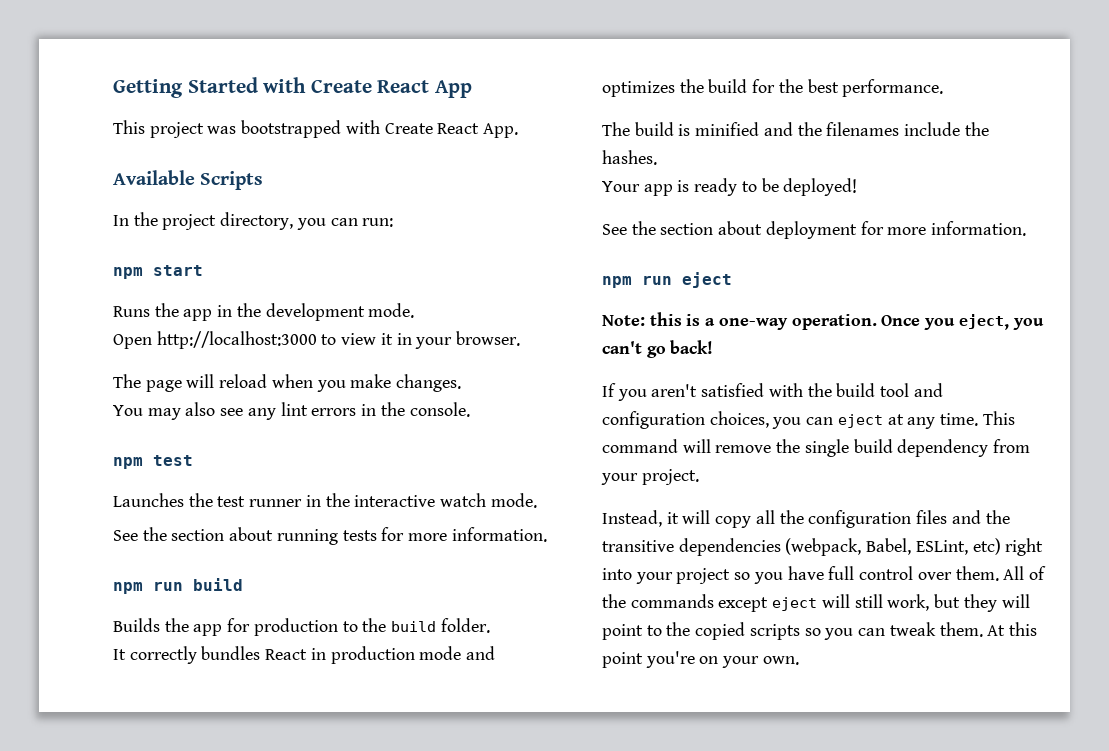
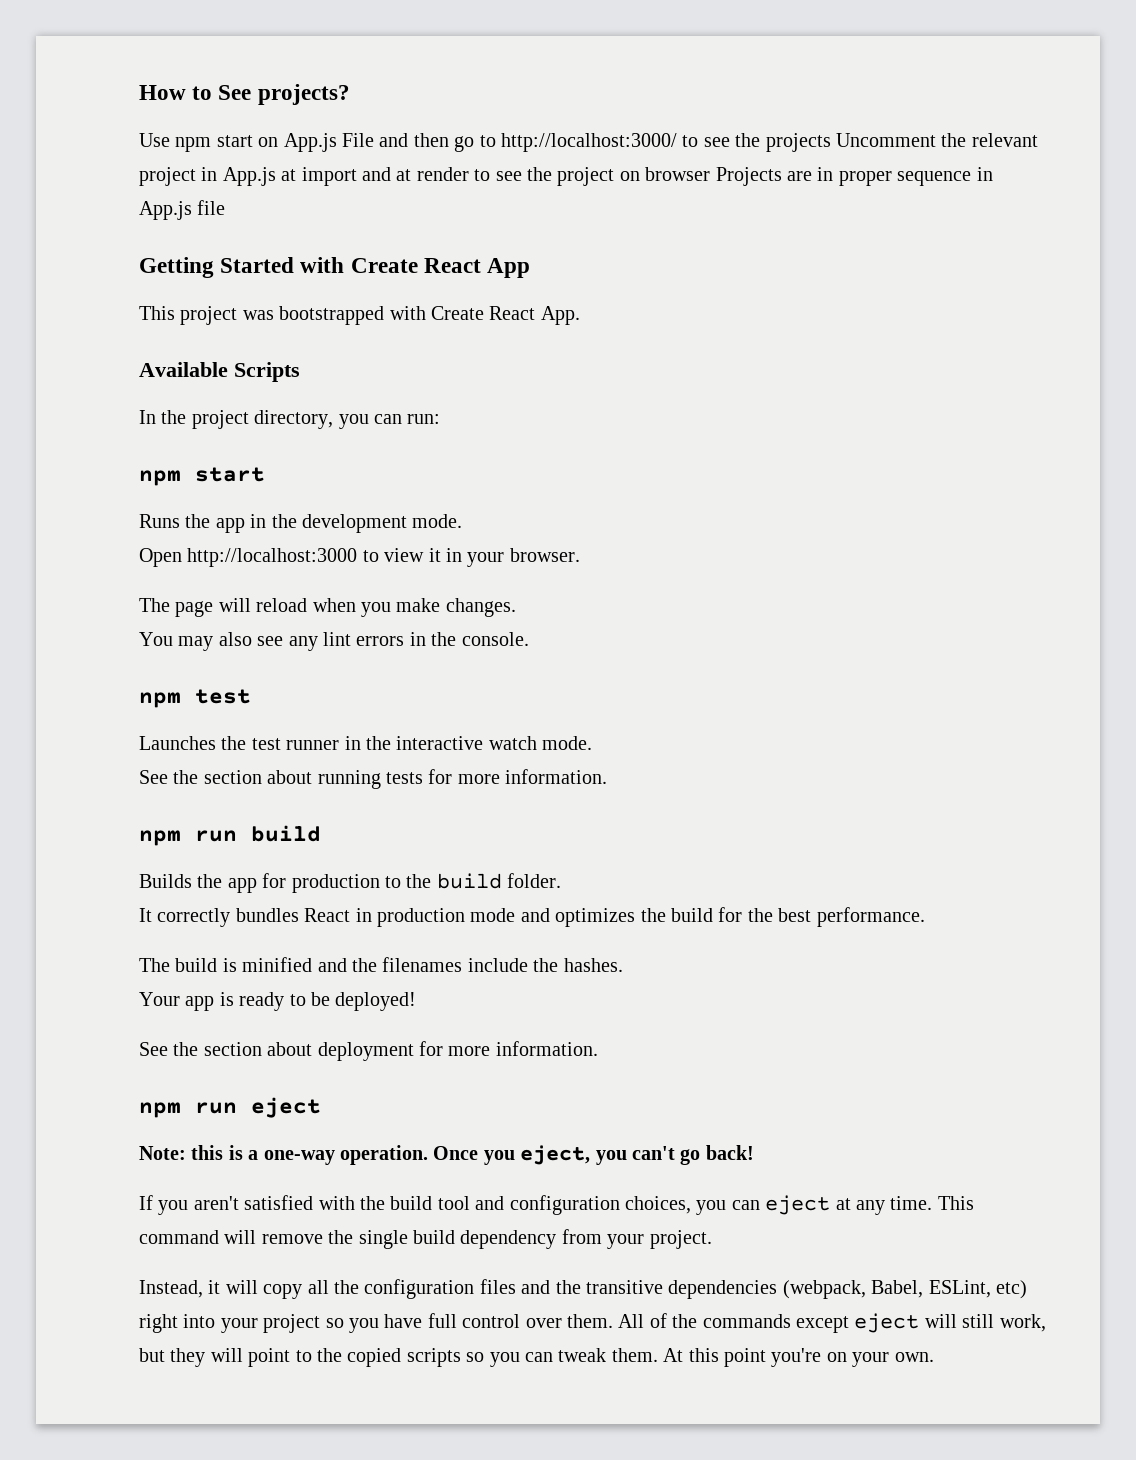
+ How to See projects?
+ Use npm start on App.js File and then go to http://localhost:3000/ to see the projects Uncomment the relevant project in App.js at import and at render to see the project on browser Projects are in proper sequence in App.js file

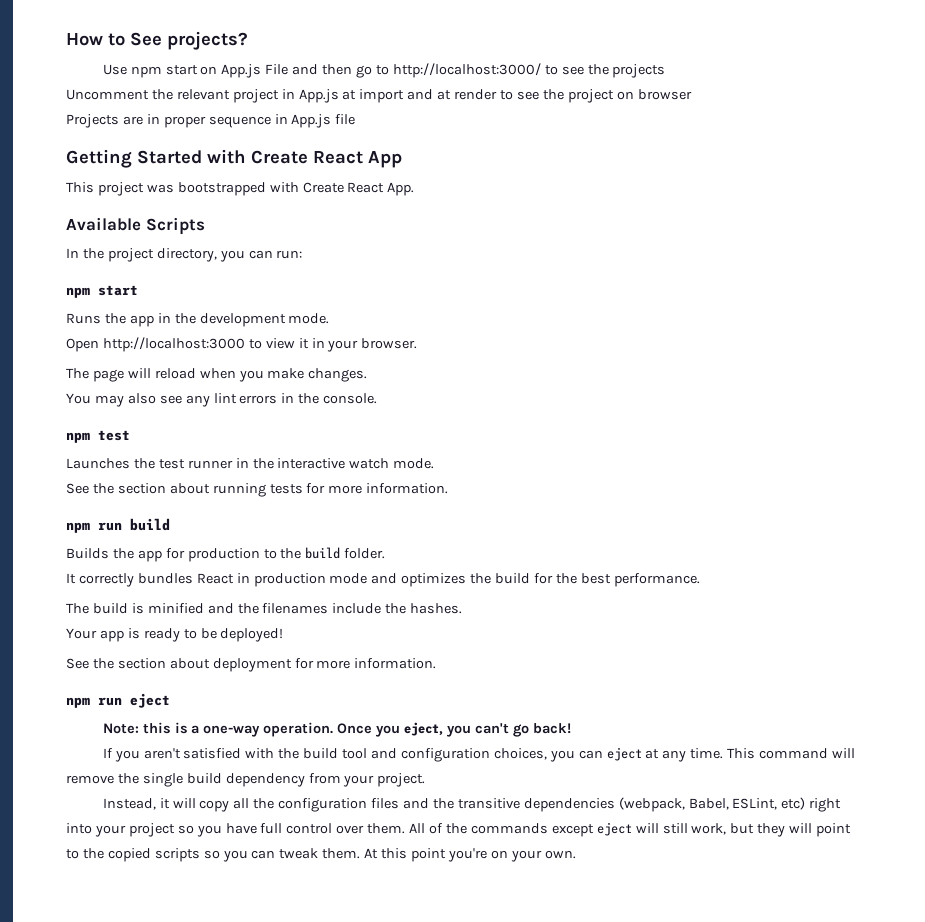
- Use npm start on App.js File and then go to http://localhost:3000/ to see the projects Uncomment the relevant project in App.js at import and at render to see the project on browser Projects are in proper sequence in App.js file
+ Use npm start on App.js File and then go to http://localhost:3000/ to see the projects
+ Uncomment the relevant project in App.js at import and at render to see the project on browser
+ Projects are in proper sequence in App.js file

